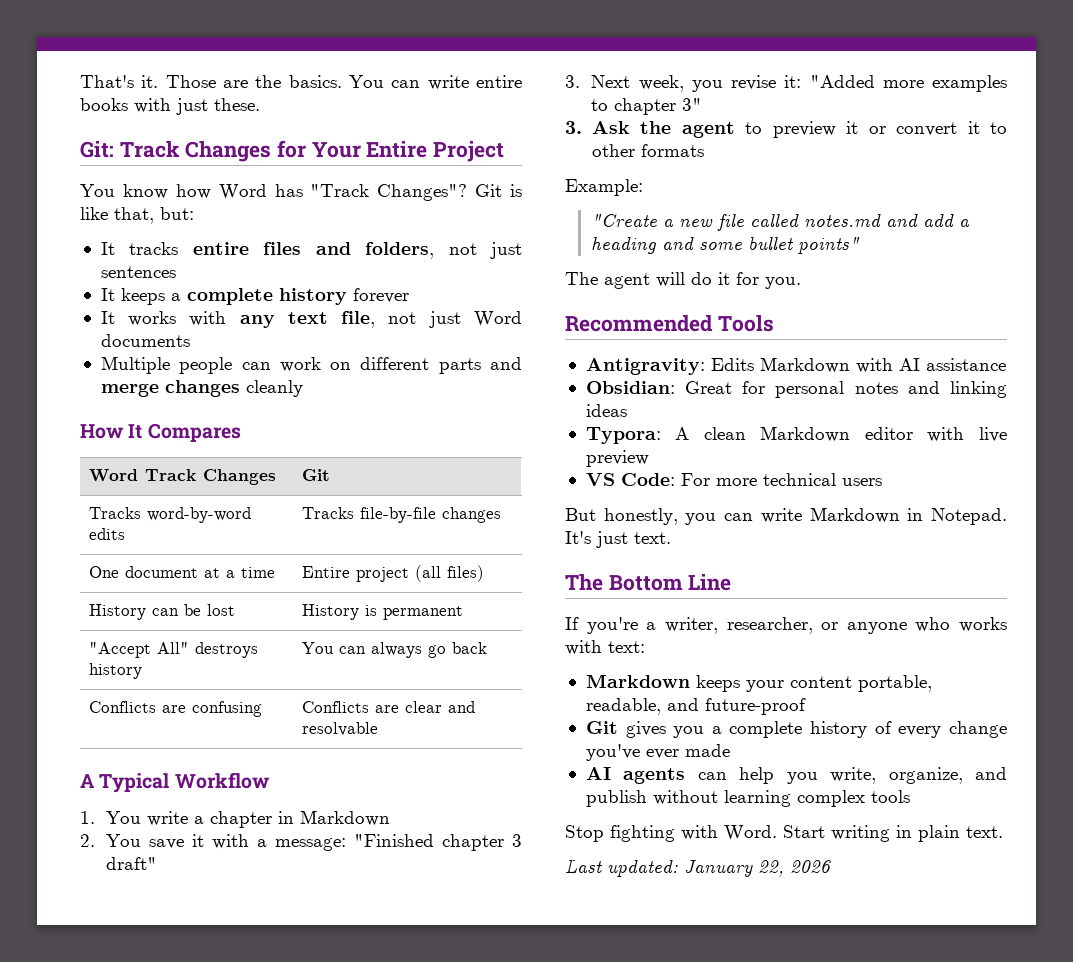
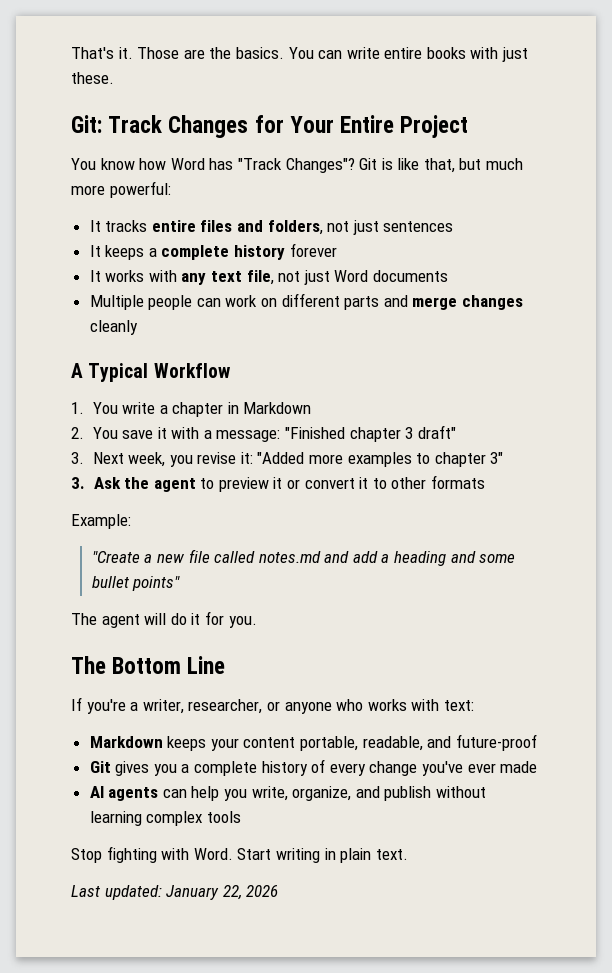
- Git is like that, but:
+ Git is like that, but much more powerful:
- How It Compares
- Word Track Changes | Git
- Tracks word-by-word edits | Tracks file-by-file changes
- One document at a time | Entire project (all files)
- History can be lost | History is permanent
- "Accept All" destroys history | You can always go back
- Conflicts are confusing | Conflicts are clear and resolvable
- Recommended Tools
- Antigravity: Edits Markdown with AI assistance
- Obsidian: Great for personal notes and linking ideas
- Typora: A clean Markdown editor with live preview
- VS Code: For more technical users
- But honestly, you can write Markdown in Notepad. It's just text.

